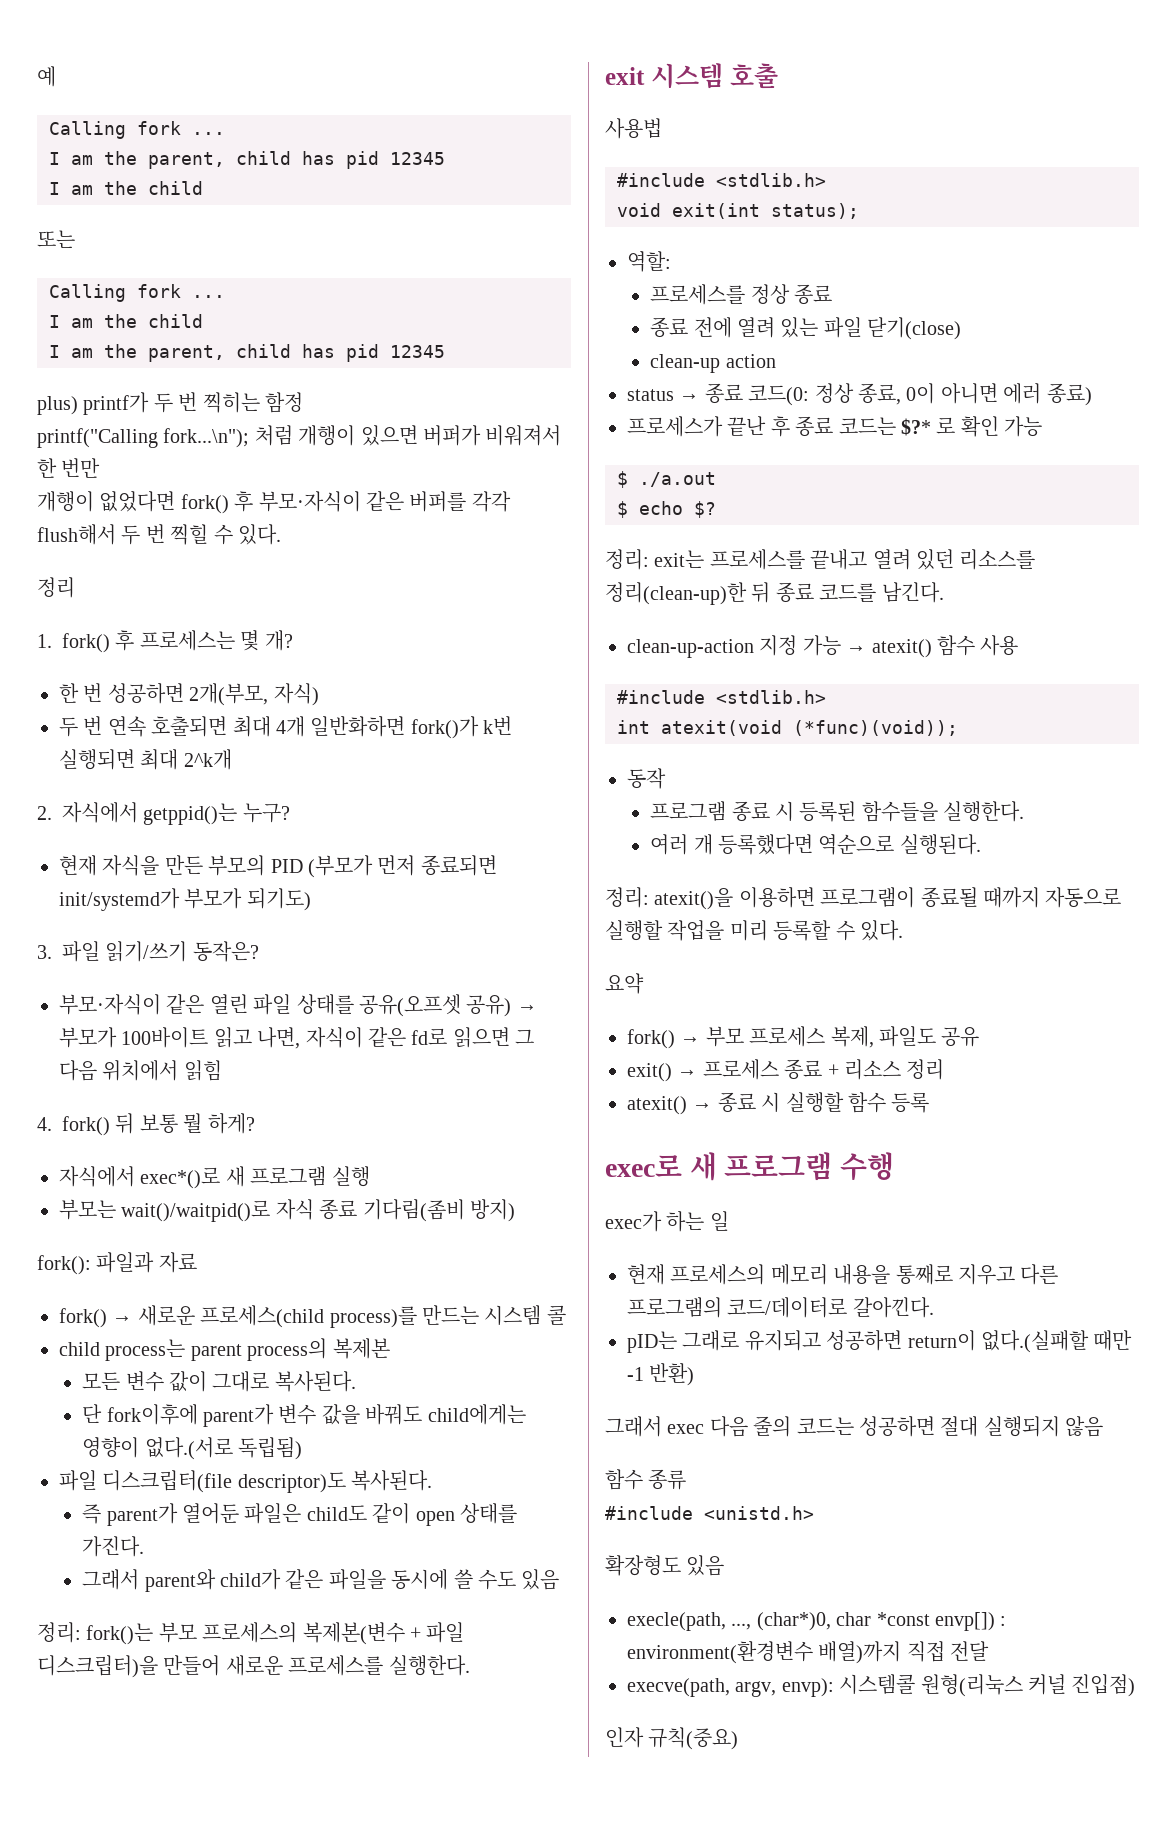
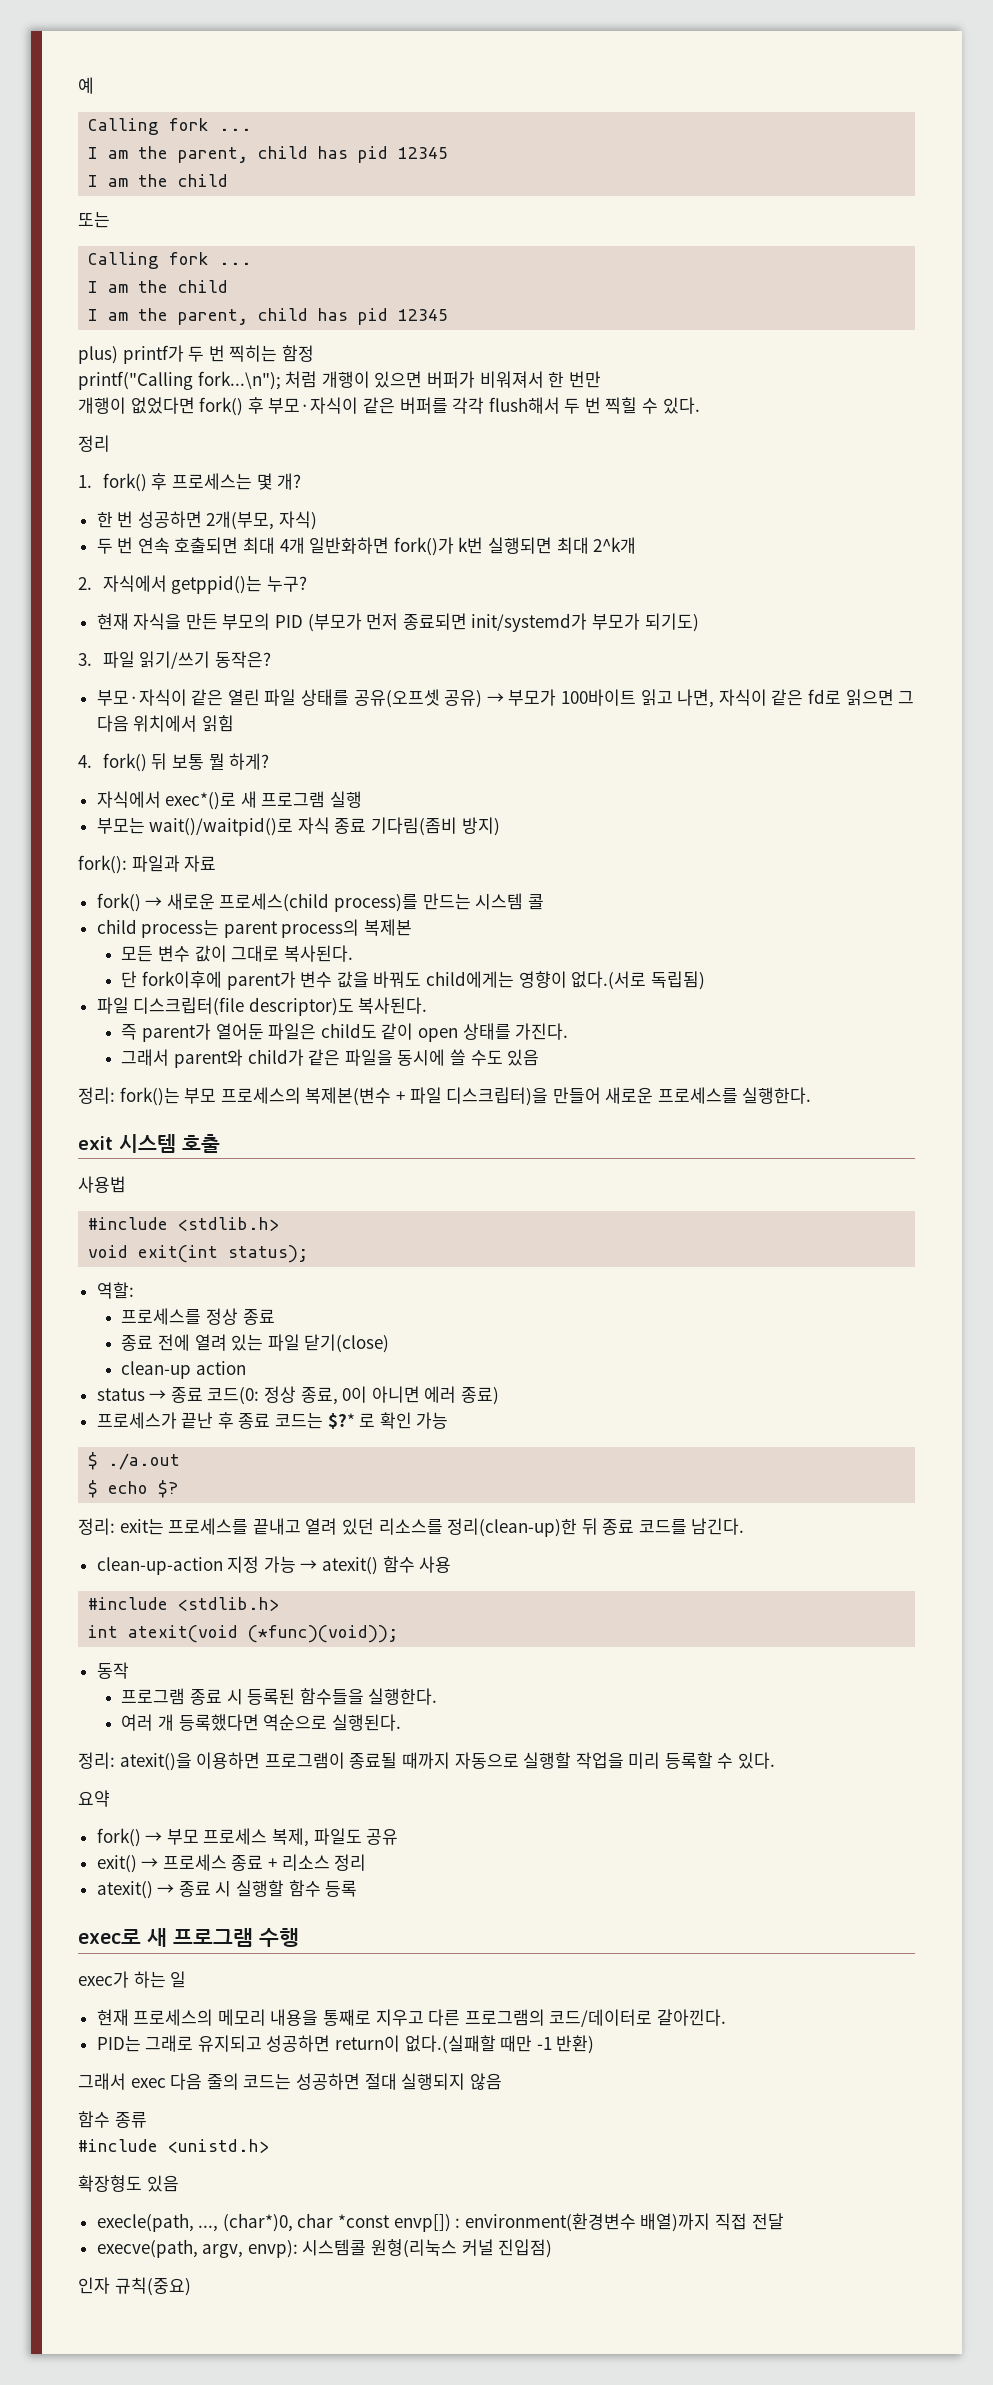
- pID는 그래로 유지되고 성공하면 return이 없다.(실패할 때만 -1 반환)
+ PID는 그래로 유지되고 성공하면 return이 없다.(실패할 때만 -1 반환)

